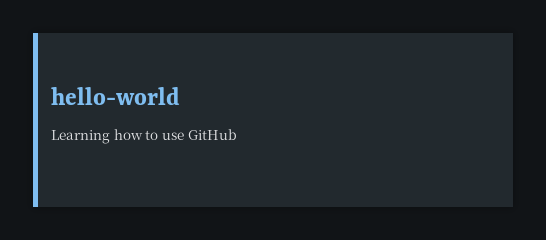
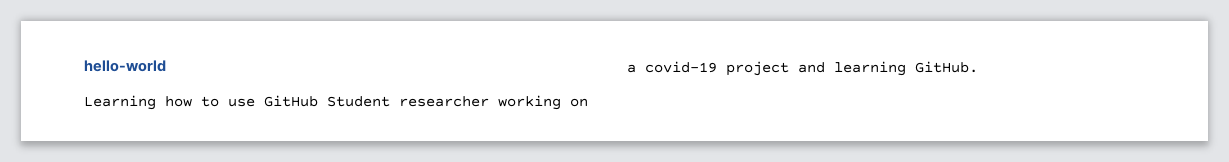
- Learning how to use GitHub
+ Learning how to use GitHub Student researcher working on a covid-19 project and learning GitHub.

